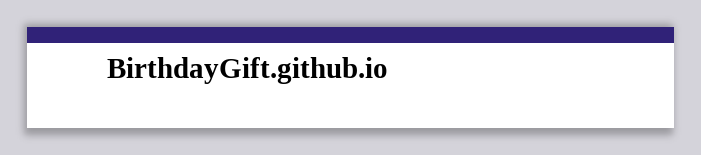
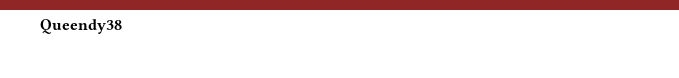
- BirthdayGift.github.io
+ Queendy38

